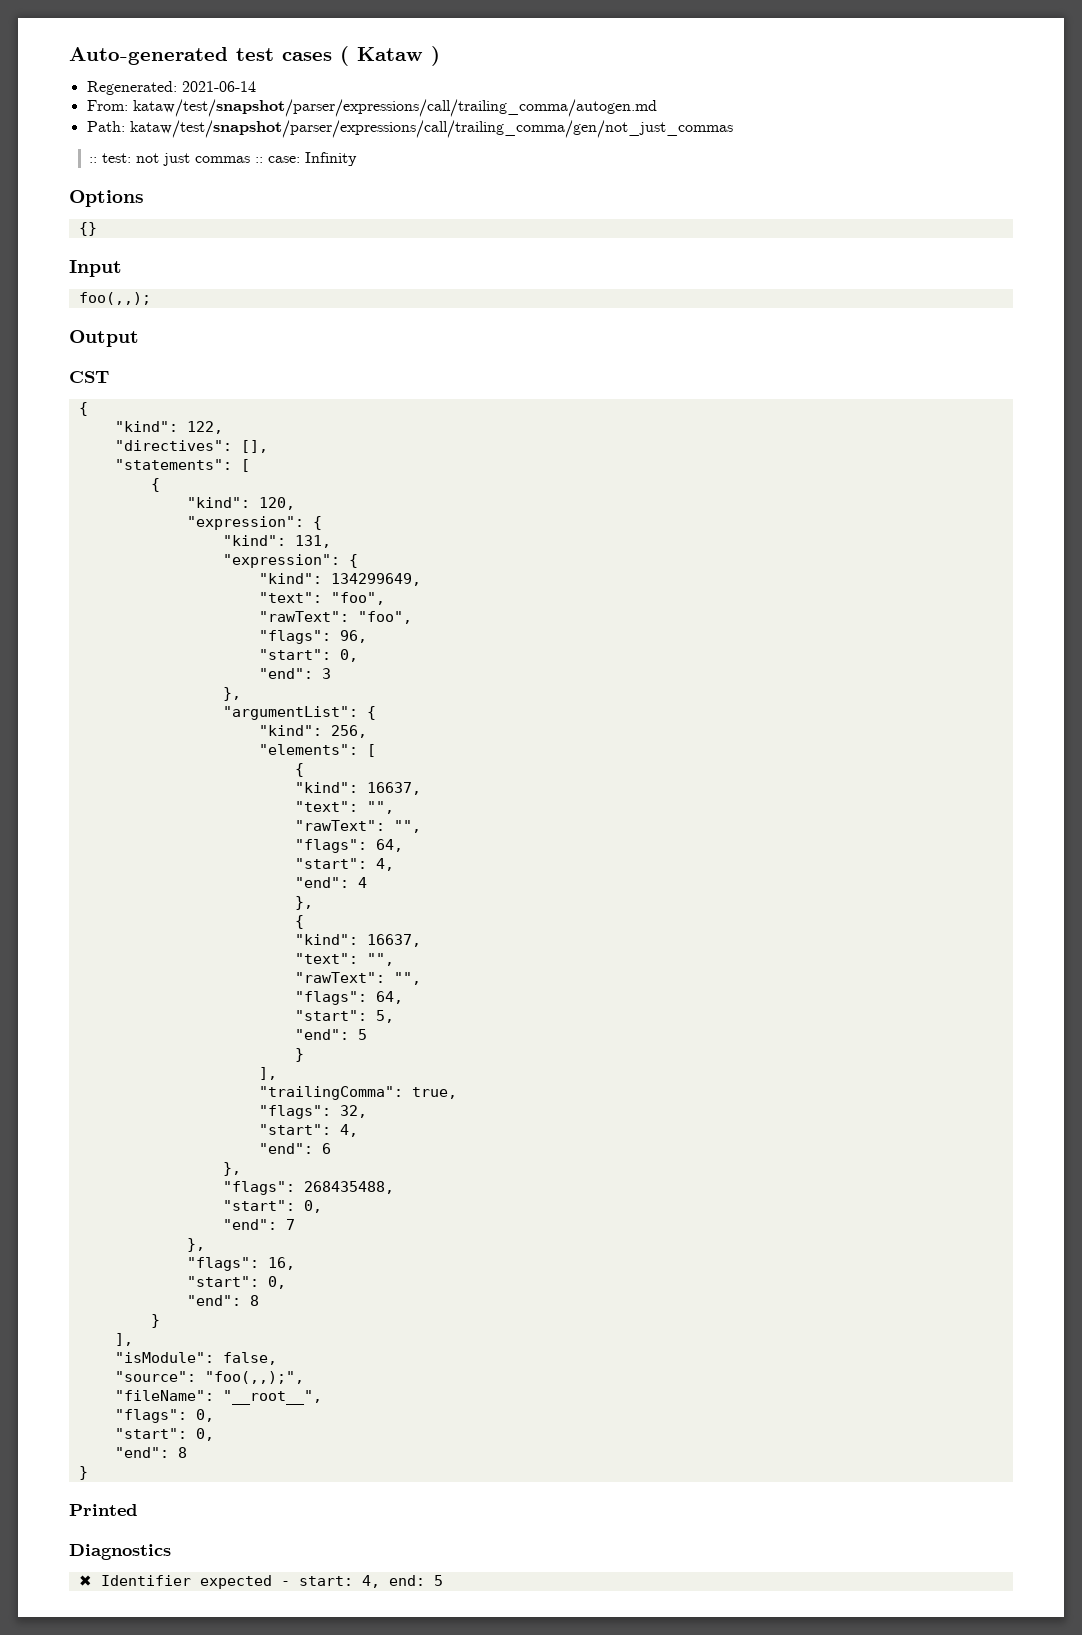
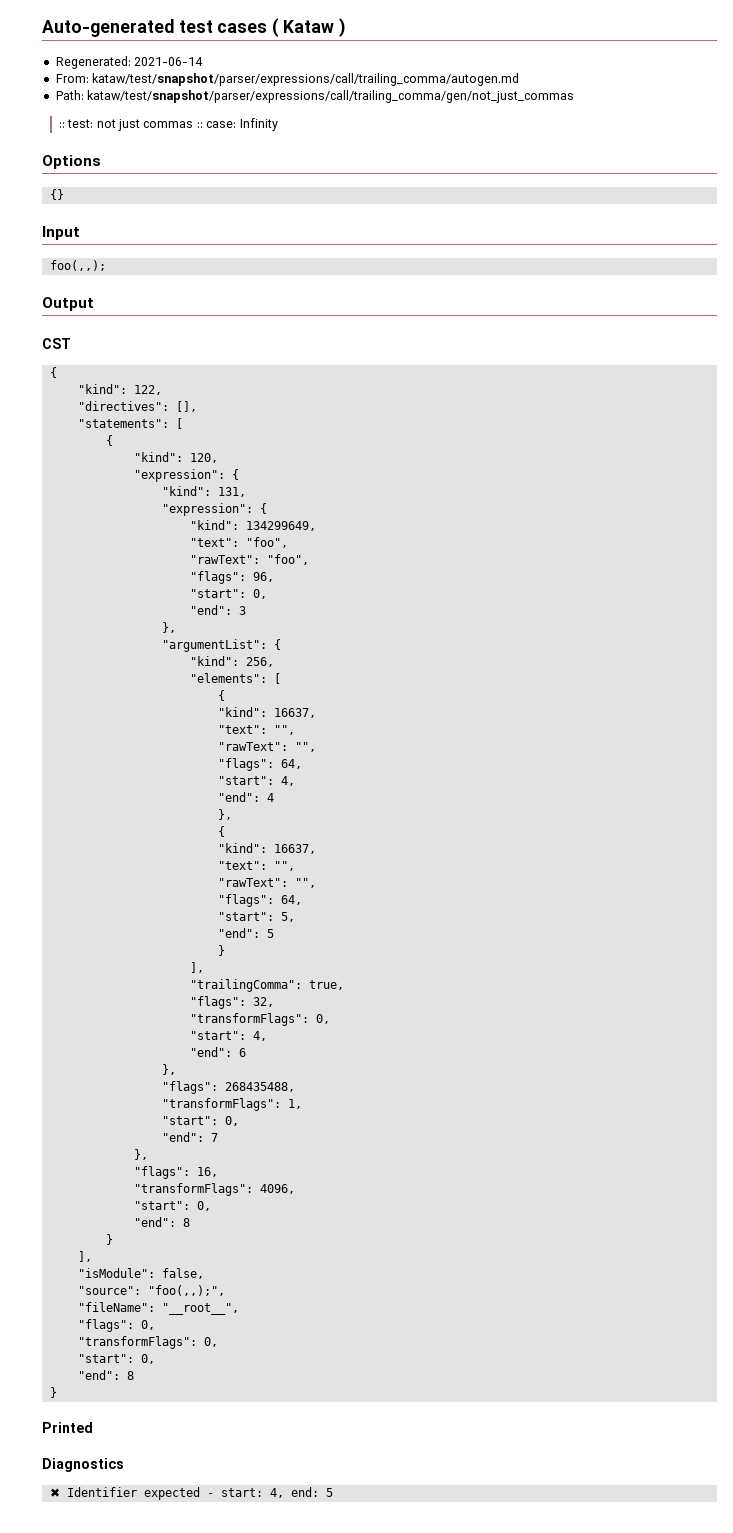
  "flags": 32,
+ "transformFlags": 0,
+ "transformFlags": 1,
+ "transformFlags": 4096,
  "flags": 0,
+ "transformFlags": 0,

